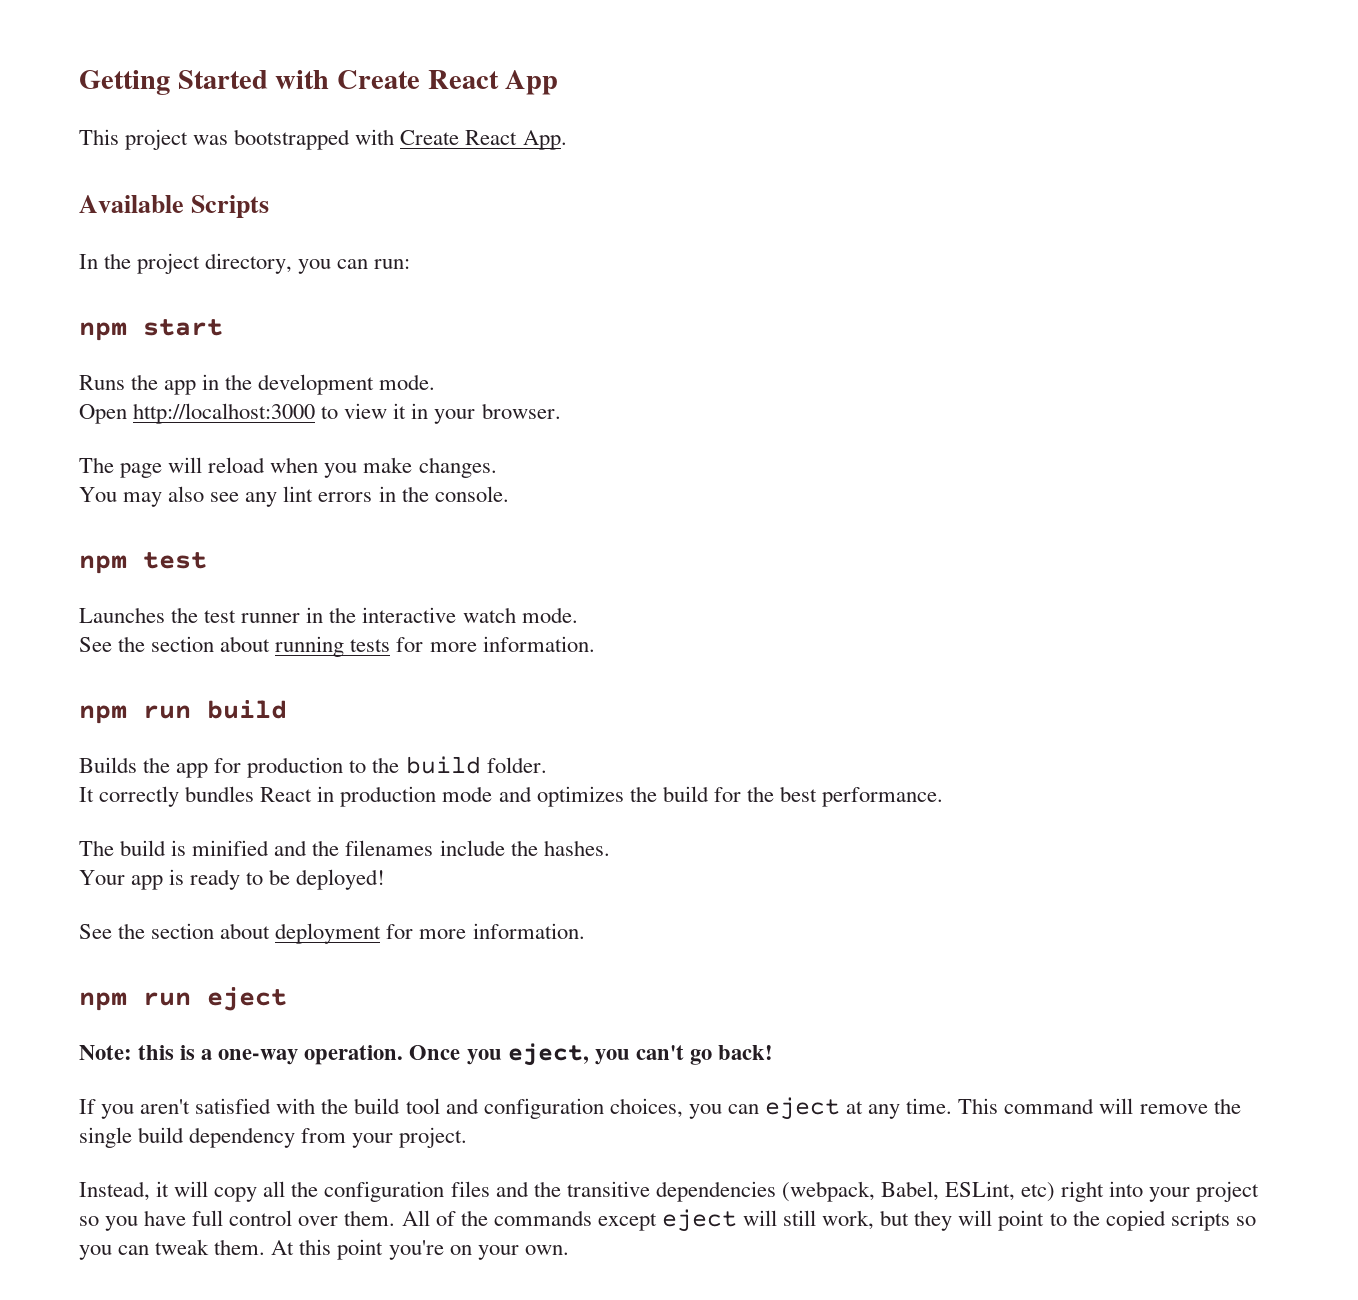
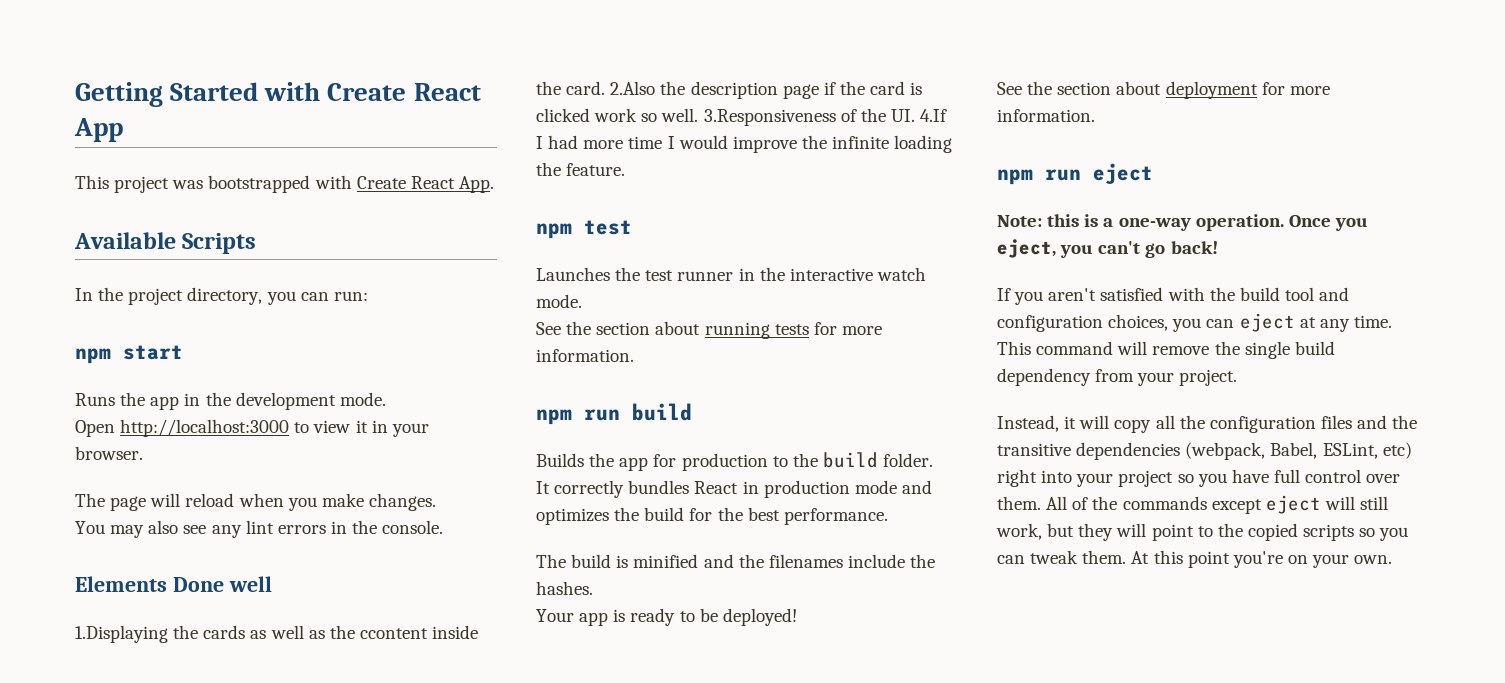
+ Elements Done well
+ 1.Displaying the cards as well as the ccontent inside the card. 2.Also the description page if the card is clicked work so well. 3.Responsiveness of the UI. 4.If I had more time I would improve the infinite loading the feature.

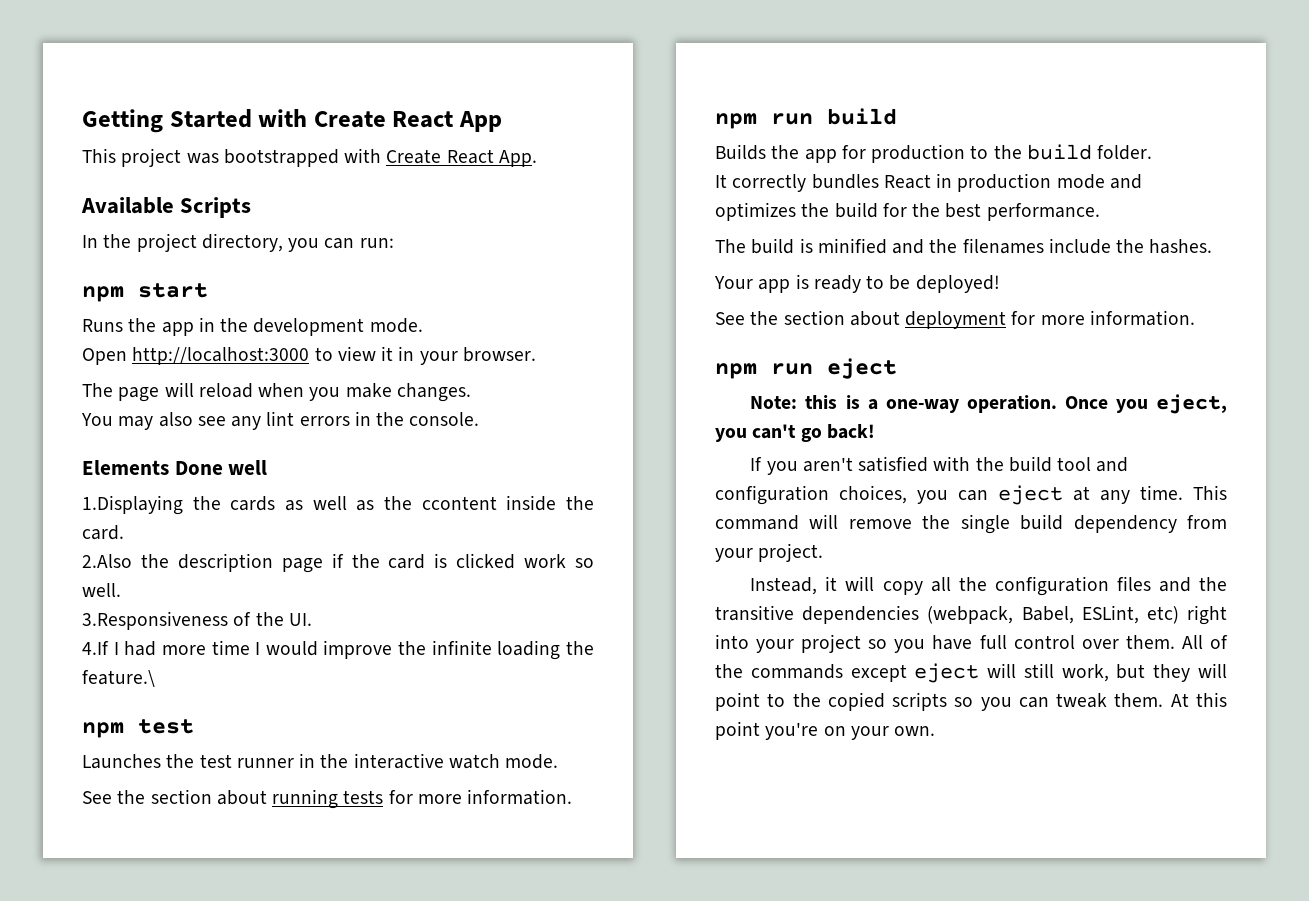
- 1.Displaying the cards as well as the ccontent inside the card. 2.Also the description page if the card is clicked work so well. 3.Responsiveness of the UI. 4.If I had more time I would improve the infinite loading the feature.
+ 1.Displaying the cards as well as the ccontent inside the card.
+ 2.Also the description page if the card is clicked work so well.
+ 3.Responsiveness of the UI.
+ 4.If I had more time I would improve the infinite loading the feature.\

